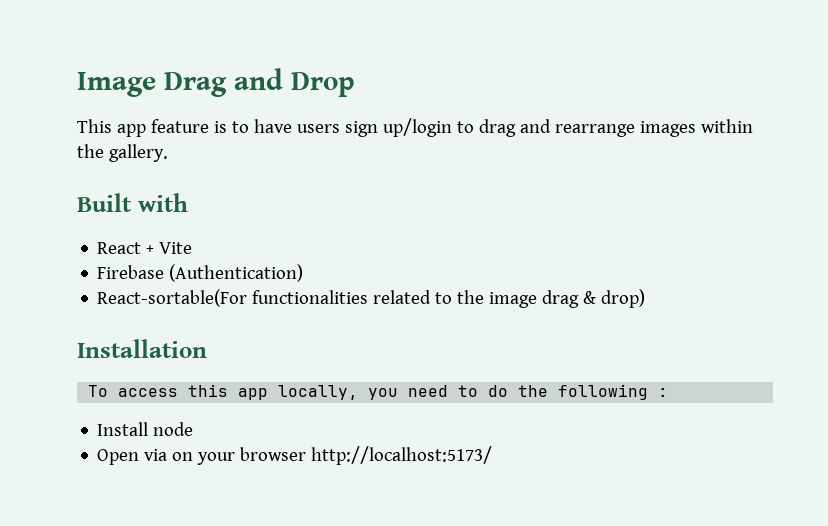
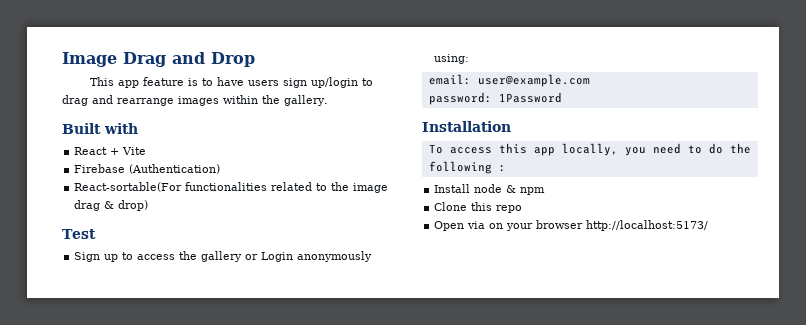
+ Test
+ Sign up to access the gallery or Login anonymously using:
+ email: user@example.com
+ password: 1Password
- Install node
+ Install node & npm
+ Clone this repo

